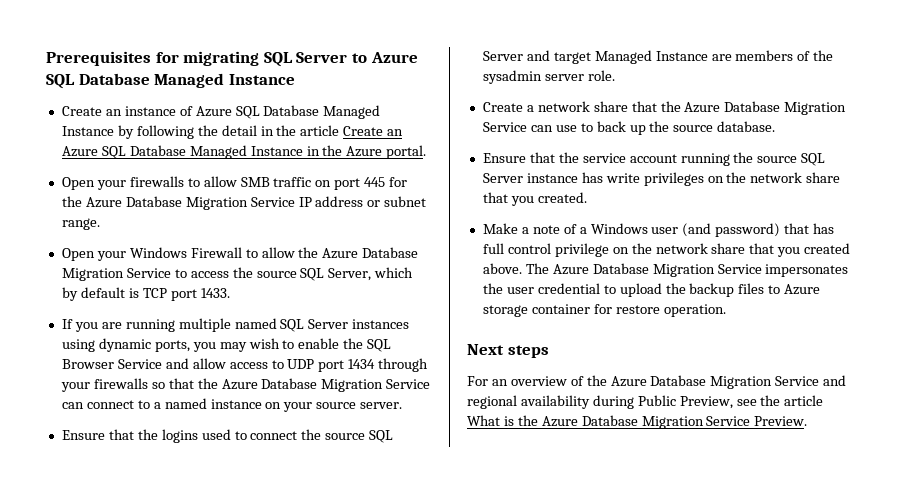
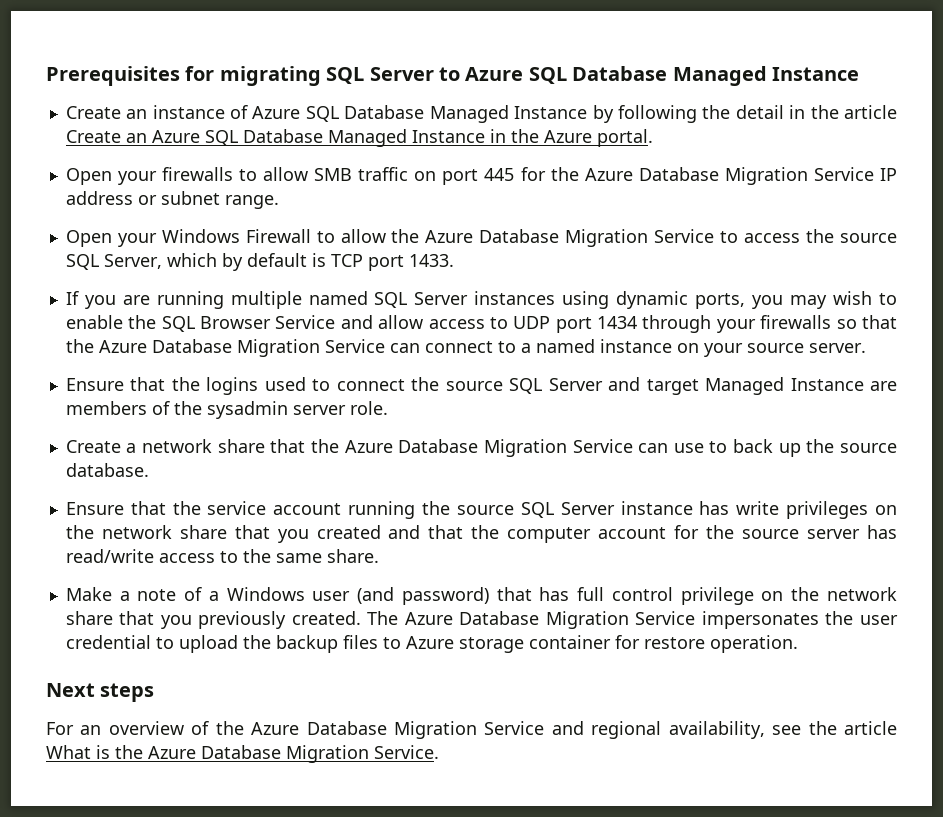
- Ensure that the service account running the source SQL Server instance has write privileges on the network share that you created.
+ Ensure that the service account running the source SQL Server instance has write privileges on the network share that you created and that the computer account for the source server has read/write access to the same share.
- Make a note of a Windows user (and password) that has full control privilege on the network share that you created above.
+ Make a note of a Windows user (and password) that has full control privilege on the network share that you previously created.
- For an overview of the Azure Database Migration Service and regional availability during Public Preview, see the article What is the Azure Database Migration Service Preview.
+ For an overview of the Azure Database Migration Service and regional availability, see the article What is the Azure Database Migration Service.

